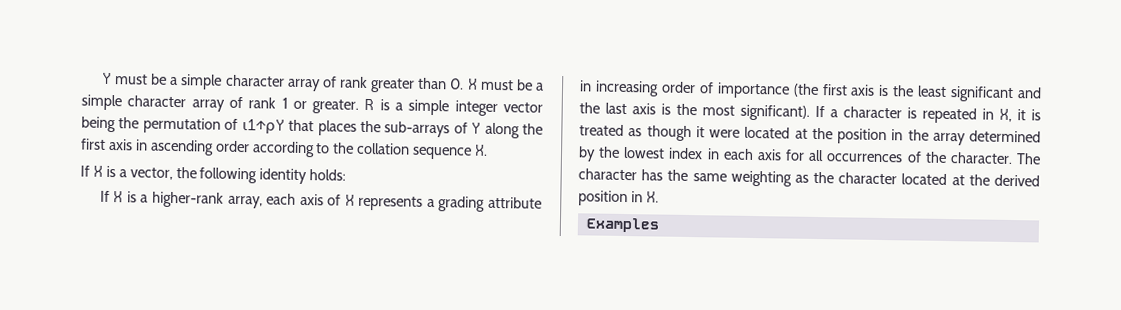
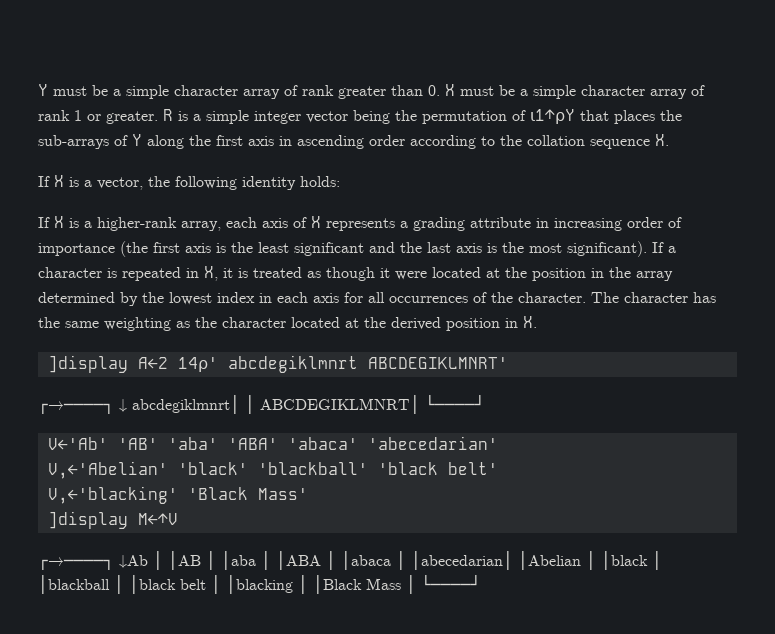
- Examples
+ ]display A←2 14⍴' abcdegiklmnrt ABCDEGIKLMNRT'
+ ┌→────┐ ↓ abcdegiklmnrt│ │ ABCDEGIKLMNRT│ └────┘
+ V←'Ab' 'AB' 'aba' 'ABA' 'abaca' 'abecedarian'
+ V,←'Abelian' 'black' 'blackball' 'black belt'
+ V,←'blacking' 'Black Mass'
+ ]display M←↑V
+ ┌→────┐ ↓Ab │ │AB │ │aba │ │ABA │ │abaca │ │abecedarian│ │Abelian │ │black │ │blackball │ │black belt │ │blacking │ │Black Mass │ └────┘

